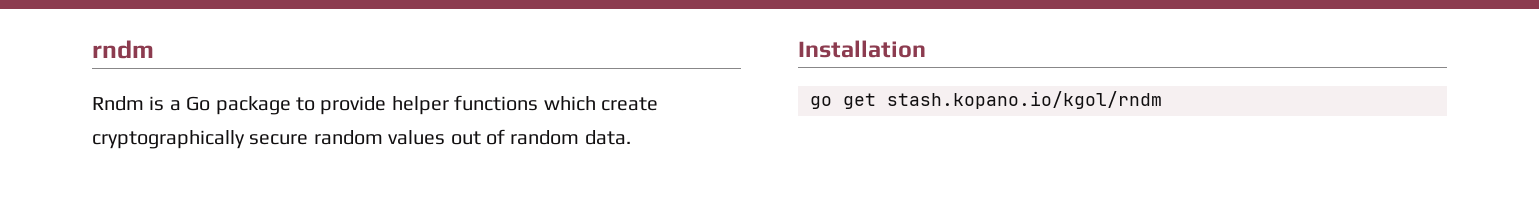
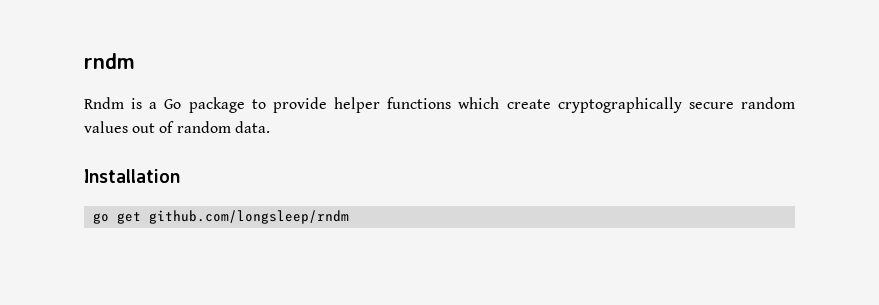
- go get stash.kopano.io/kgol/rndm
+ go get github.com/longsleep/rndm

